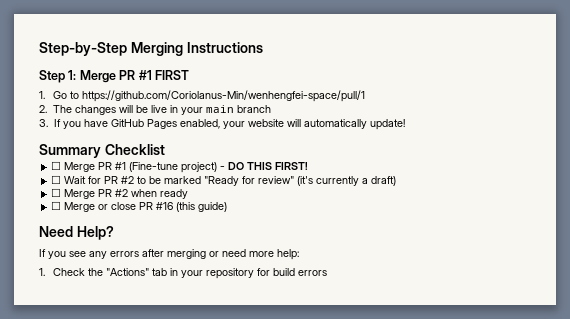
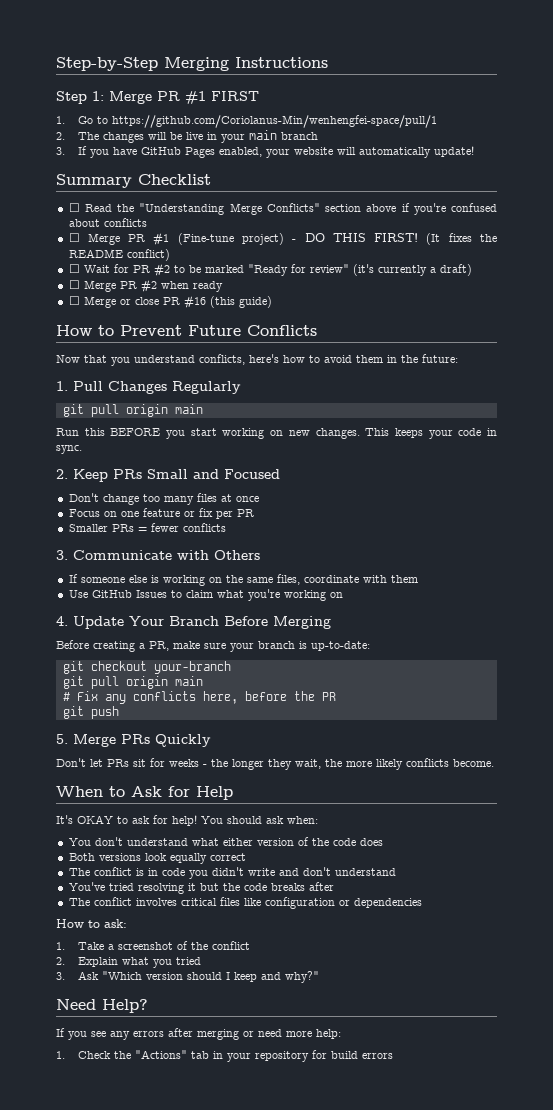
+ ☐ Read the "Understanding Merge Conflicts" section above if you're confused about conflicts
+ (It fixes the README conflict)
+ How to Prevent Future Conflicts
+ Now that you understand conflicts, here's how to avoid them in the future:
+ 1. Pull Changes Regularly
+ git pull origin main
+ Run this BEFORE you start working on new changes. This keeps your code in sync.
+ 2. Keep PRs Small and Focused
+ Don't change too many files at once
+ Focus on one feature or fix per PR
+ Smaller PRs = fewer conflicts
+ 3. Communicate with Others
+ If someone else is working on the same files, coordinate with them
+ Use GitHub Issues to claim what you're working on
+ 4. Update Your Branch Before Merging
+ Before creating a PR, make sure your branch is up-to-date:
+ git checkout your-branch
+ git pull origin main
+ # Fix any conflicts here, before the PR
+ git push
+ 5. Merge PRs Quickly
+ Don't let PRs sit for weeks - the longer they wait, the more likely conflicts become.
+ When to Ask for Help
+ It's OKAY to ask for help! You should ask when:
+ You don't understand what either version of the code does
+ Both versions look equally correct
+ The conflict is in code you didn't write and don't understand
+ You've tried resolving it but the code breaks after
+ The conflict involves critical files like configuration or dependencies
+ How to ask:
+ 1. Take a screenshot of the conflict
+ 2. Explain what you tried
+ 3. Ask "Which version should I keep and why?"

